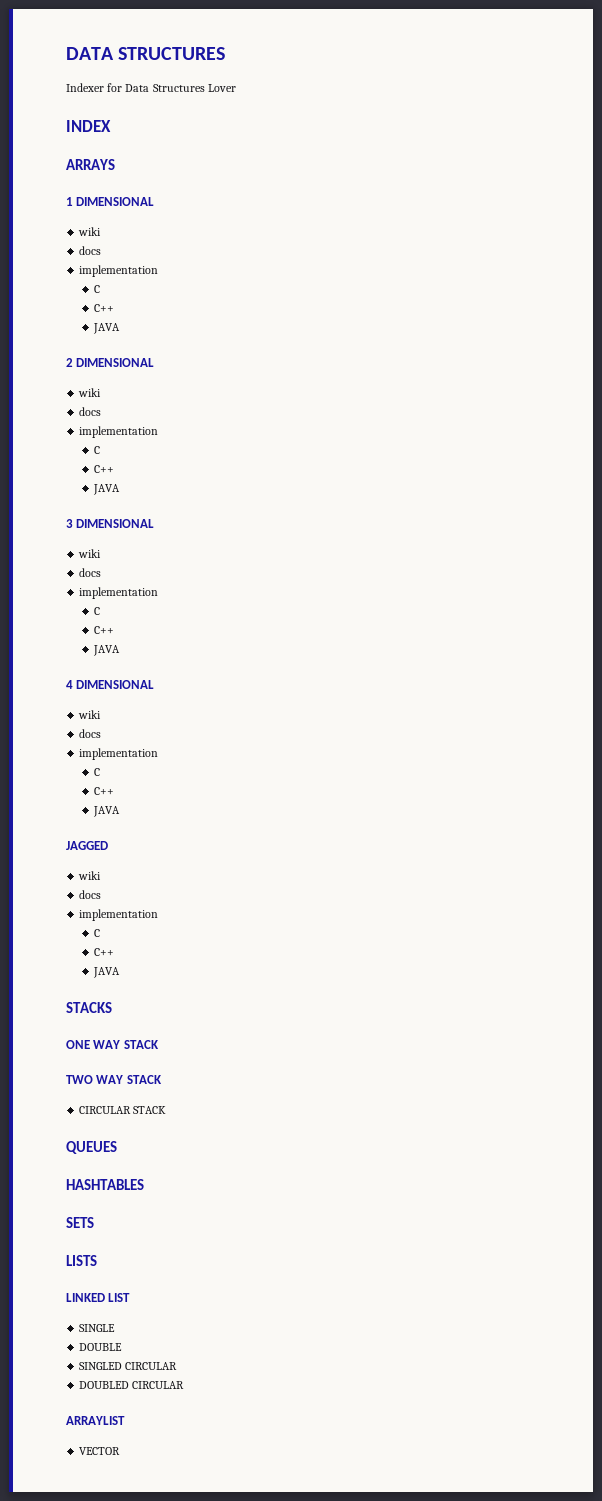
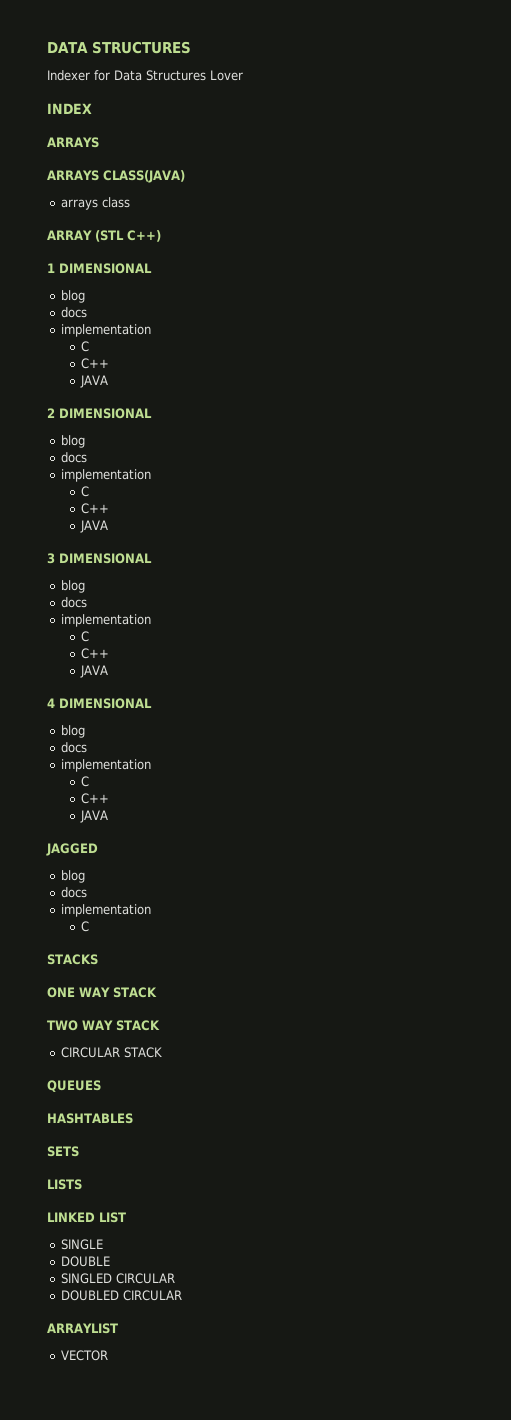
+ ARRAYS CLASS(JAVA)
+ arrays class
+ ARRAY (STL C++)
  1 DIMENSIONAL
- wiki
+ blog
  2 DIMENSIONAL
- wiki
+ blog
  3 DIMENSIONAL
- wiki
+ blog
  4 DIMENSIONAL
- wiki
+ blog
  JAGGED
- wiki
+ blog
  docs
  implementation
  C
- C++
- JAVA

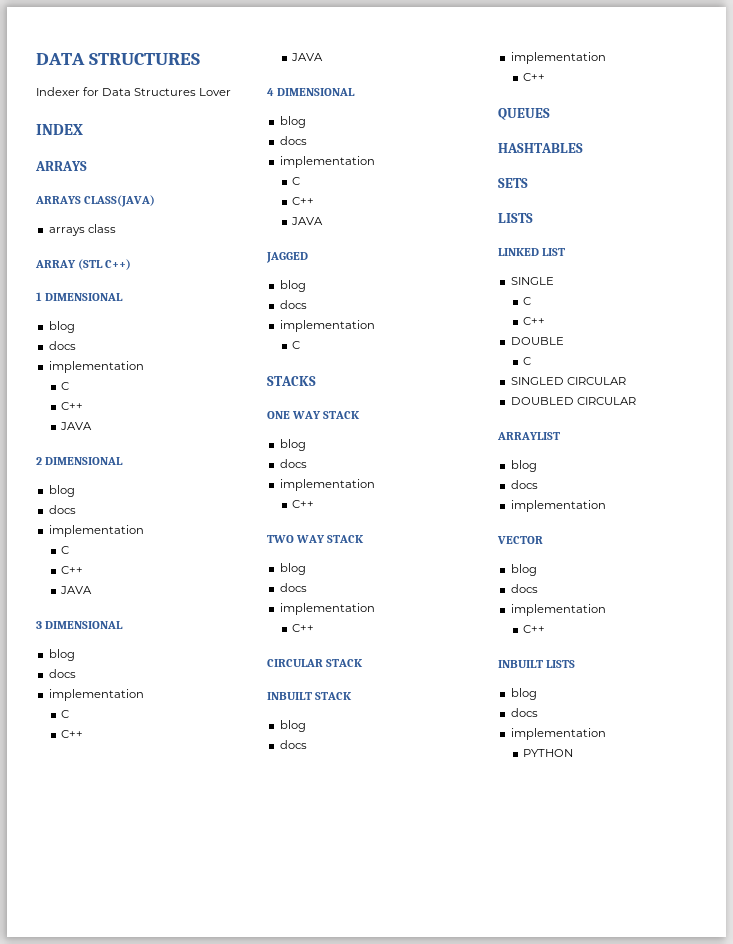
  ONE WAY STACK
+ blog
+ docs
+ implementation
+ C++
  TWO WAY STACK
+ blog
+ docs
+ implementation
+ C++
  CIRCULAR STACK
+ INBUILT STACK
+ blog
+ docs
+ implementation
+ C++
  SINGLE
+ C
+ C++
  DOUBLE
+ C
  ARRAYLIST
+ blog
+ docs
+ implementation
  VECTOR
+ blog
+ docs
+ implementation
+ C++
+ INBUILT LISTS
+ blog
+ docs
+ implementation
+ PYTHON

